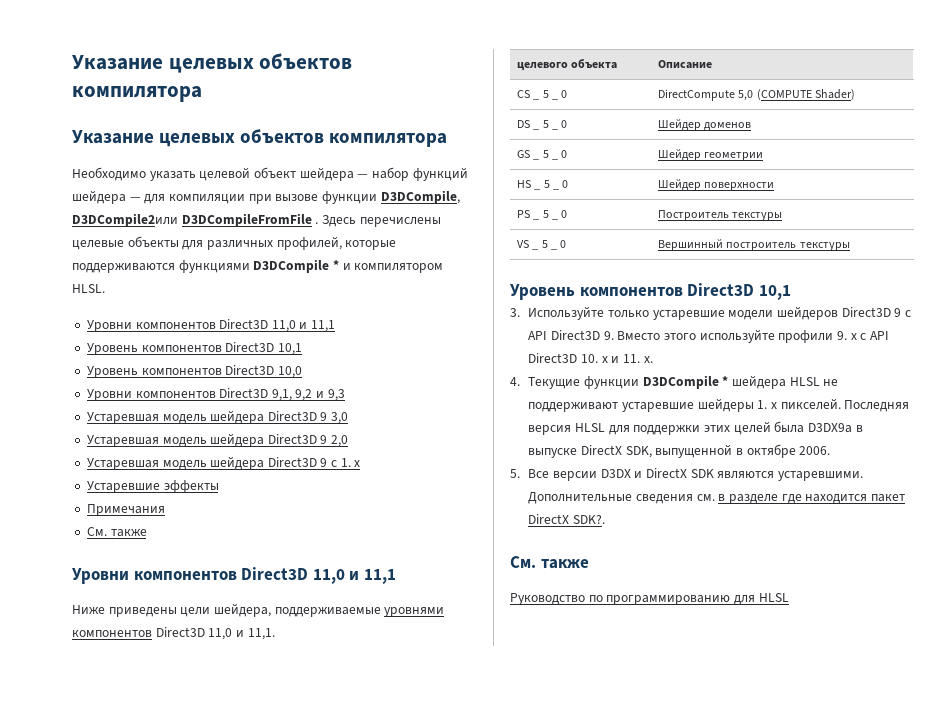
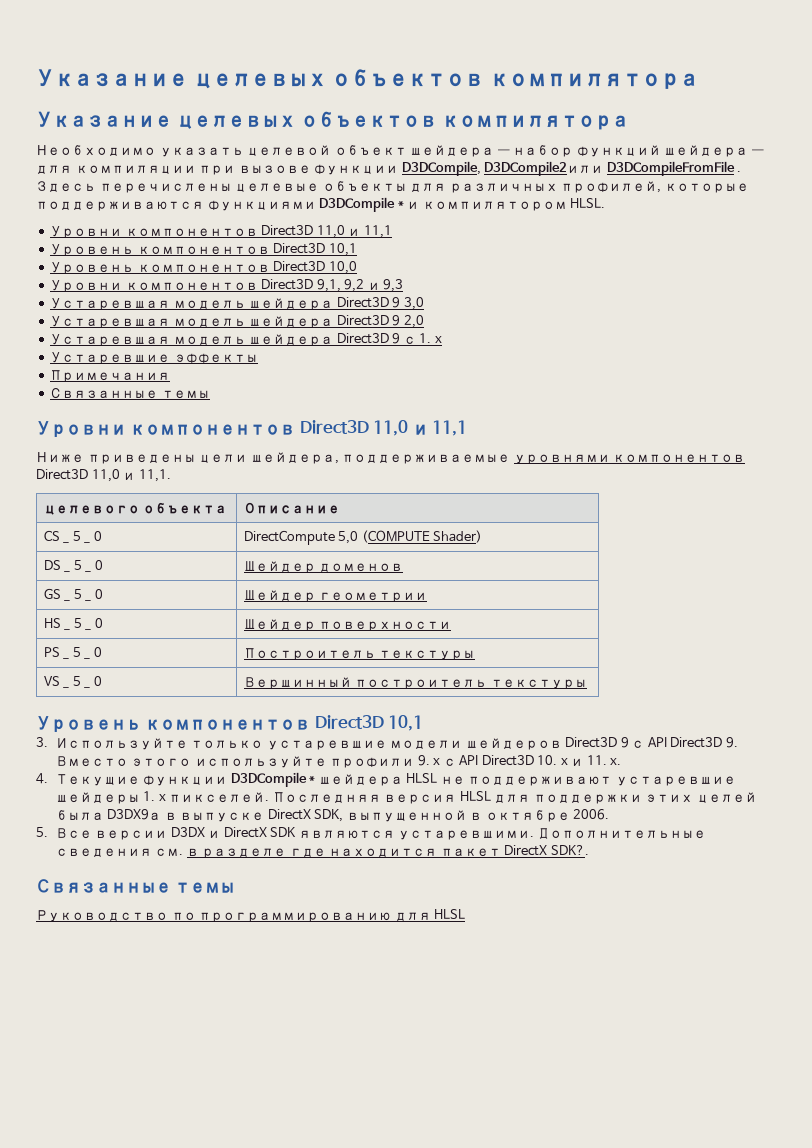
  Примечания
- См. также
+ Связанные темы
  Дополнительные сведения см. в разделе где находится пакет DirectX SDK?.
- См. также
+ Связанные темы

